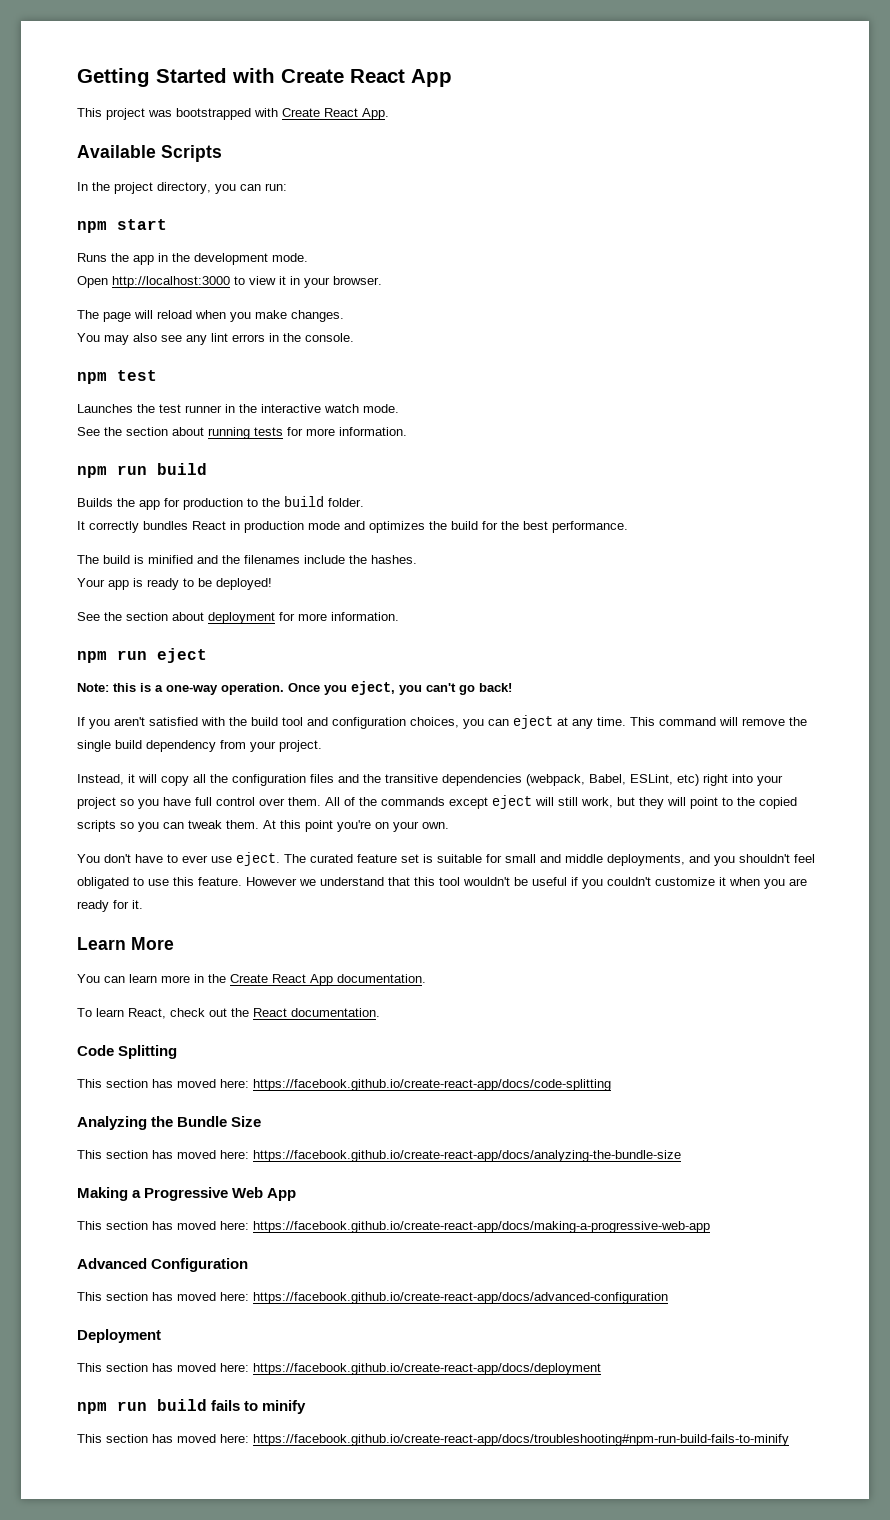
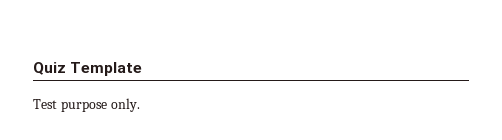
- Getting Started with Create React App
- This project was bootstrapped with Create React App.
- Available Scripts
- In the project directory, you can run:
- npm start
- Runs the app in the development mode.
- Open http://localhost:3000 to view it in your browser.
- The page will reload when you make changes.
- You may also see any lint errors in the console.
- npm test
- Launches the test runner in the interactive watch mode.
- See the section about running tests for more information.
- npm run build
- Builds the app for production to the build folder.
- It correctly bundles React in production mode and optimizes the build for the best performance.
- The build is minified and the filenames include the hashes.
- Your app is ready to be deployed!
- See the section about deployment for more information.
- npm run eject
- Note: this is a one-way operation. Once you eject, you can't go back!
- If you aren't satisfied with the build tool and configuration choices, you can eject at any time. This command will remove the single build dependency from your project.
- Instead, it will copy all the configuration files and the transitive dependencies (webpack, Babel, ESLint, etc) right into your project so you have full control over them. All of the commands except eject will still work, but they will point to the copied scripts so you can tweak them. At this point you're on your own.
- You don't have to ever use eject. The curated feature set is suitable for small and middle deployments, and you shouldn't feel obligated to use this feature. However we understand that this tool wouldn't be useful if you couldn't customize it when you are ready for it.
- Learn More
- You can learn more in the Create React App documentation.
- To learn React, check out the React documentation.
- Code Splitting
- This section has moved here: https://facebook.github.io/create-react-app/docs/code-splitting
- Analyzing the Bundle Size
- This section has moved here: https://facebook.github.io/create-react-app/docs/analyzing-the-bundle-size
- Making a Progressive Web App
- This section has moved here: https://facebook.github.io/create-react-app/docs/making-a-progressive-web-app
- Advanced Configuration
- This section has moved here: https://facebook.github.io/create-react-app/docs/advanced-configuration
- Deployment
- This section has moved here: https://facebook.github.io/create-react-app/docs/deployment
- npm run build fails to minify
- This section has moved here: https://facebook.github.io/create-react-app/docs/troubleshooting#npm-run-build-fails-to-minify
+ Quiz Template
+ Test purpose only.

